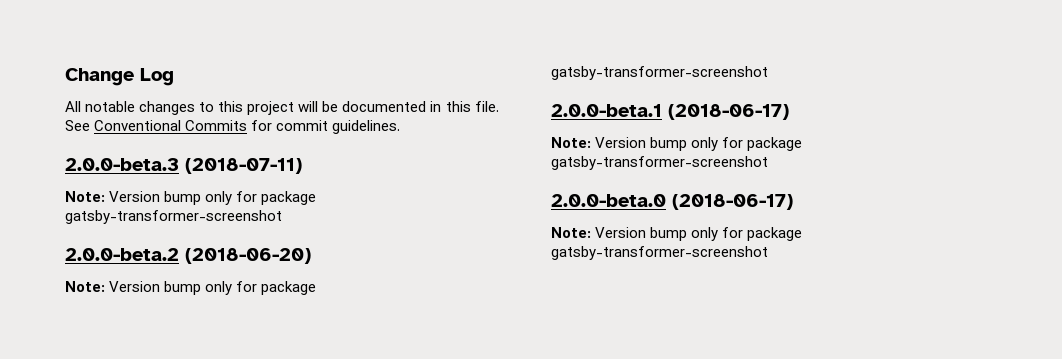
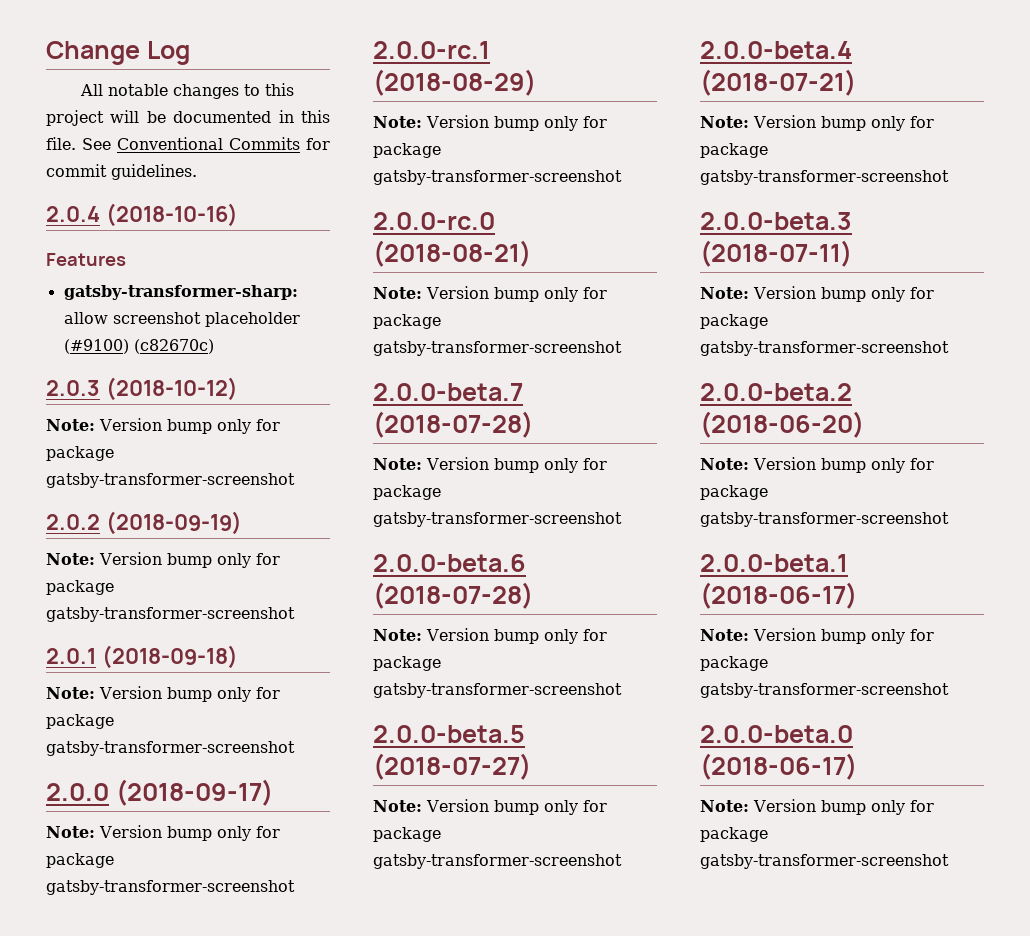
+ 2.0.4 (2018-10-16)
+ Features
+ gatsby-transformer-sharp: allow screenshot placeholder (#9100) (c82670c)
+ 2.0.3 (2018-10-12)
+ Note: Version bump only for package gatsby-transformer-screenshot
+ 2.0.2 (2018-09-19)
+ Note: Version bump only for package gatsby-transformer-screenshot
+ 2.0.1 (2018-09-18)
+ Note: Version bump only for package gatsby-transformer-screenshot
+ 2.0.0 (2018-09-17)
+ Note: Version bump only for package gatsby-transformer-screenshot
+ 2.0.0-rc.1 (2018-08-29)
+ Note: Version bump only for package gatsby-transformer-screenshot
+ 2.0.0-rc.0 (2018-08-21)
+ Note: Version bump only for package gatsby-transformer-screenshot
+ 2.0.0-beta.7 (2018-07-28)
+ Note: Version bump only for package gatsby-transformer-screenshot
+ 2.0.0-beta.6 (2018-07-28)
+ Note: Version bump only for package gatsby-transformer-screenshot
+ 2.0.0-beta.5 (2018-07-27)
+ Note: Version bump only for package gatsby-transformer-screenshot
+ 2.0.0-beta.4 (2018-07-21)
+ Note: Version bump only for package gatsby-transformer-screenshot

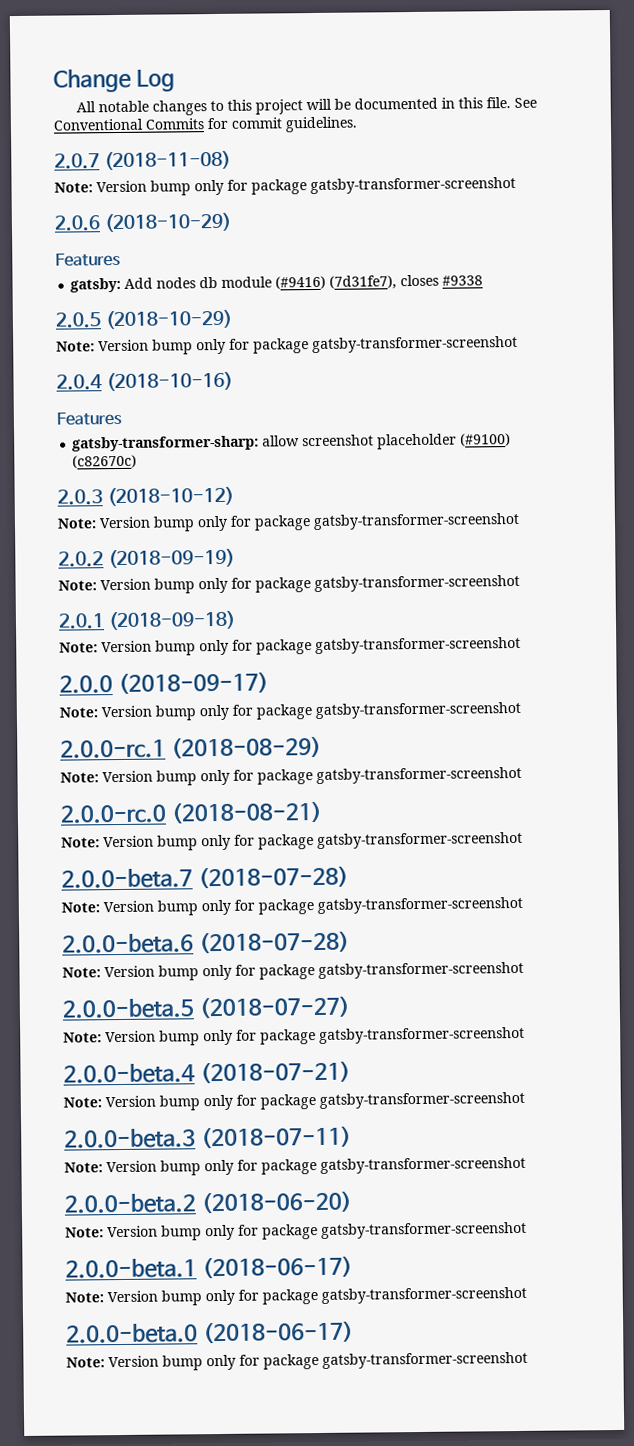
+ 2.0.7 (2018-11-08)
+ Note: Version bump only for package gatsby-transformer-screenshot
+ 2.0.6 (2018-10-29)
+ Features
+ gatsby: Add nodes db module (#9416) (7d31fe7), closes #9338
+ 2.0.5 (2018-10-29)
+ Note: Version bump only for package gatsby-transformer-screenshot

